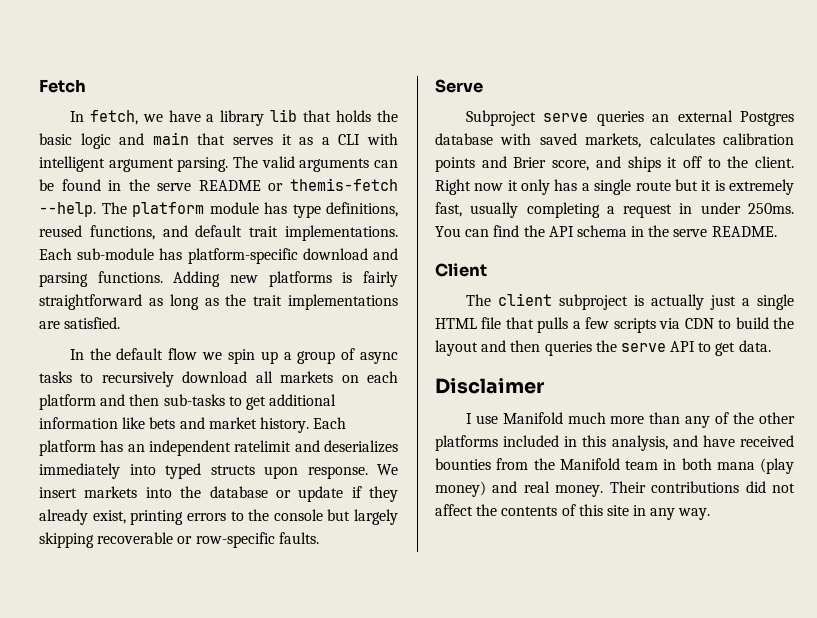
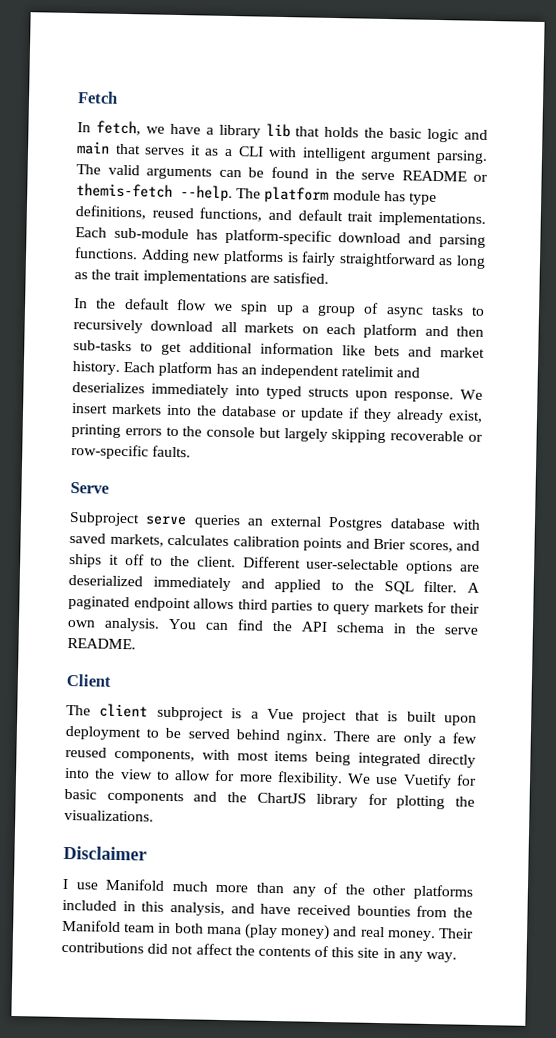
- Subproject serve queries an external Postgres database with saved markets, calculates calibration points and Brier score, and ships it off to the client.
+ Subproject serve queries an external Postgres database with saved markets, calculates calibration points and Brier scores, and ships it off to the client.
- Right now it only has a single route but it is extremely fast, usually completing a request in under 250ms.
+ Different user-selectable options are deserialized immediately and applied to the SQL filter. A paginated endpoint allows third parties to query markets for their own analysis.
- The client subproject is actually just a single HTML file that pulls a few scripts via CDN to build the layout and then queries the serve API to get data.
+ The client subproject is a Vue project that is built upon deployment to be served behind nginx. There are only a few reused components, with most items being integrated directly into the view to allow for more flexibility. We use Vuetify for basic components and the ChartJS library for plotting the visualizations.

